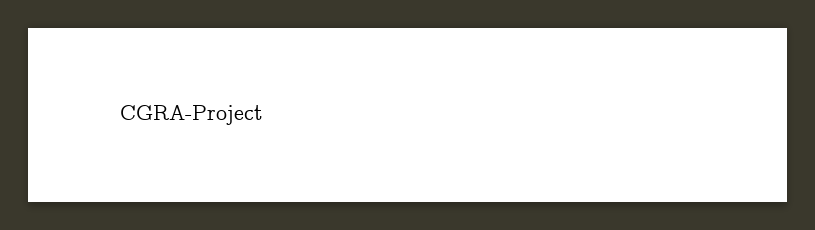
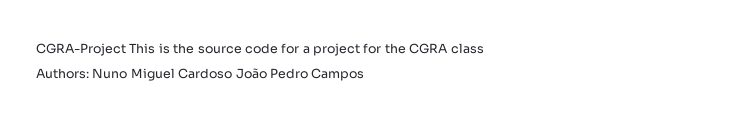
- CGRA-Project
+ CGRA-Project This is the source code for a project for the CGRA class
+ Authors: Nuno Miguel Cardoso João Pedro Campos

